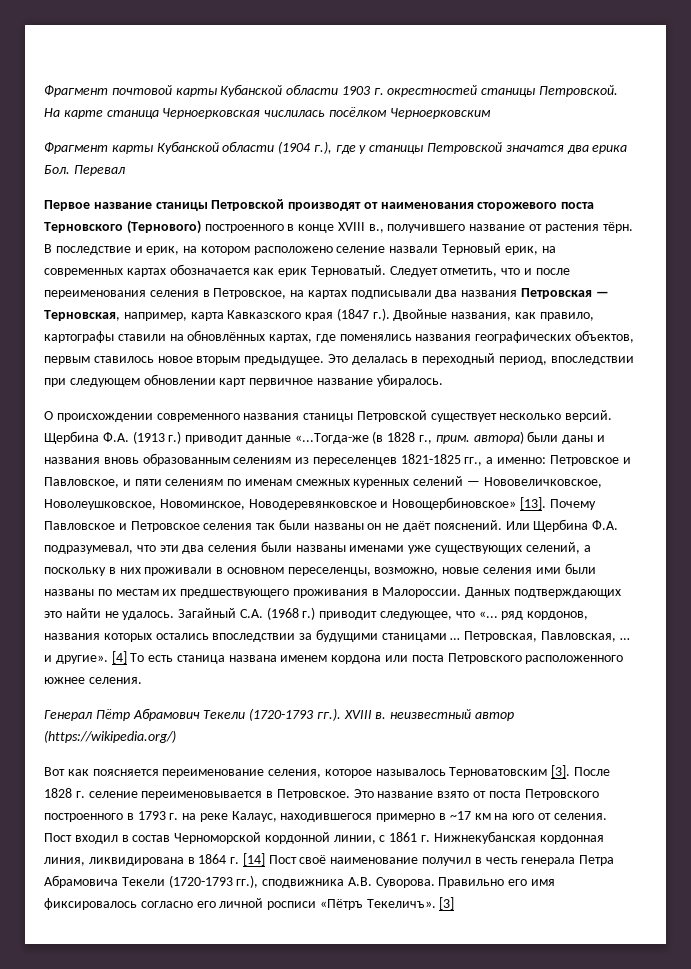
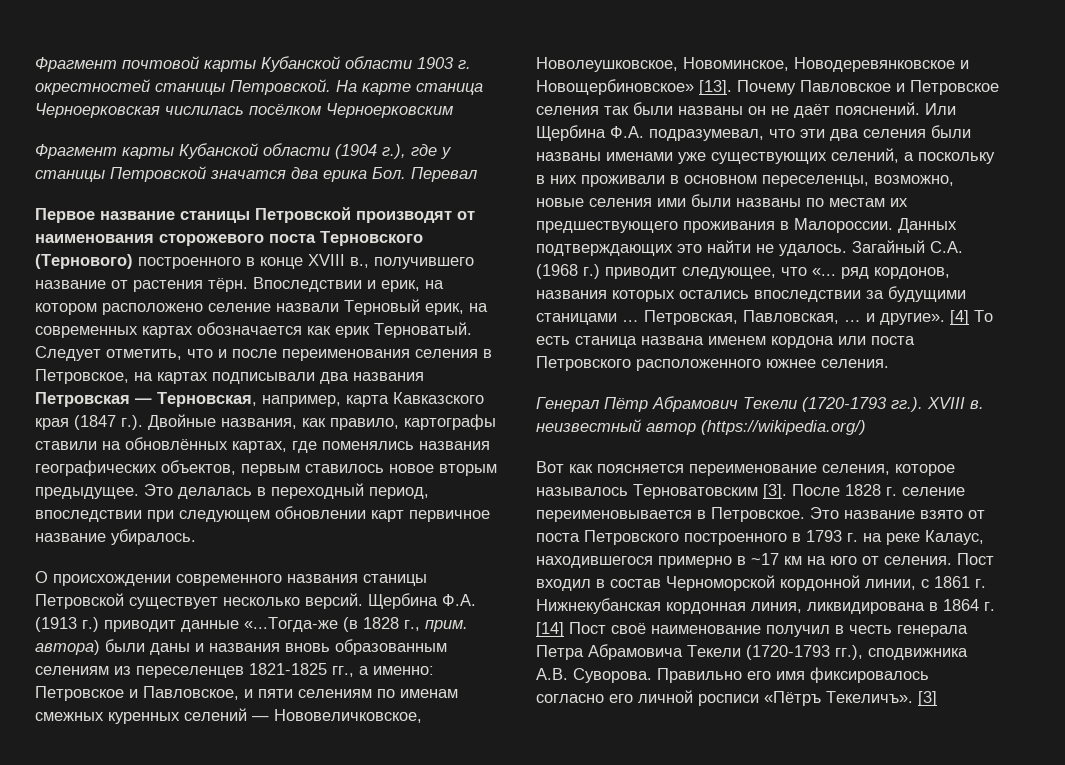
- В последствие и ерик, на котором расположено селение назвали Терновый ерик, на современных картах обозначается как ерик Терноватый.
+ Впоследствии и ерик, на котором расположено селение назвали Терновый ерик, на современных картах обозначается как ерик Терноватый.

